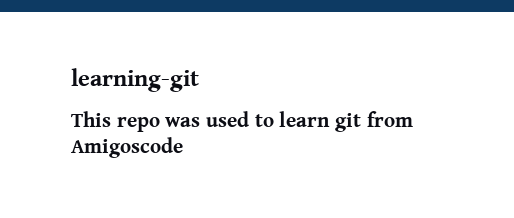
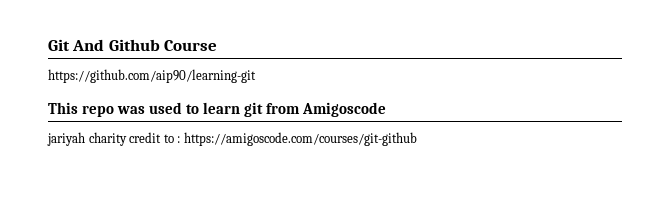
- learning-git
+ Git And Github Course
+ https://github.com/aip90/learning-git
+ jariyah charity credit to : https://amigoscode.com/courses/git-github

